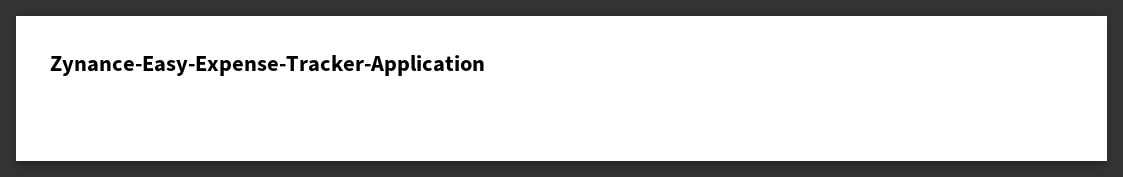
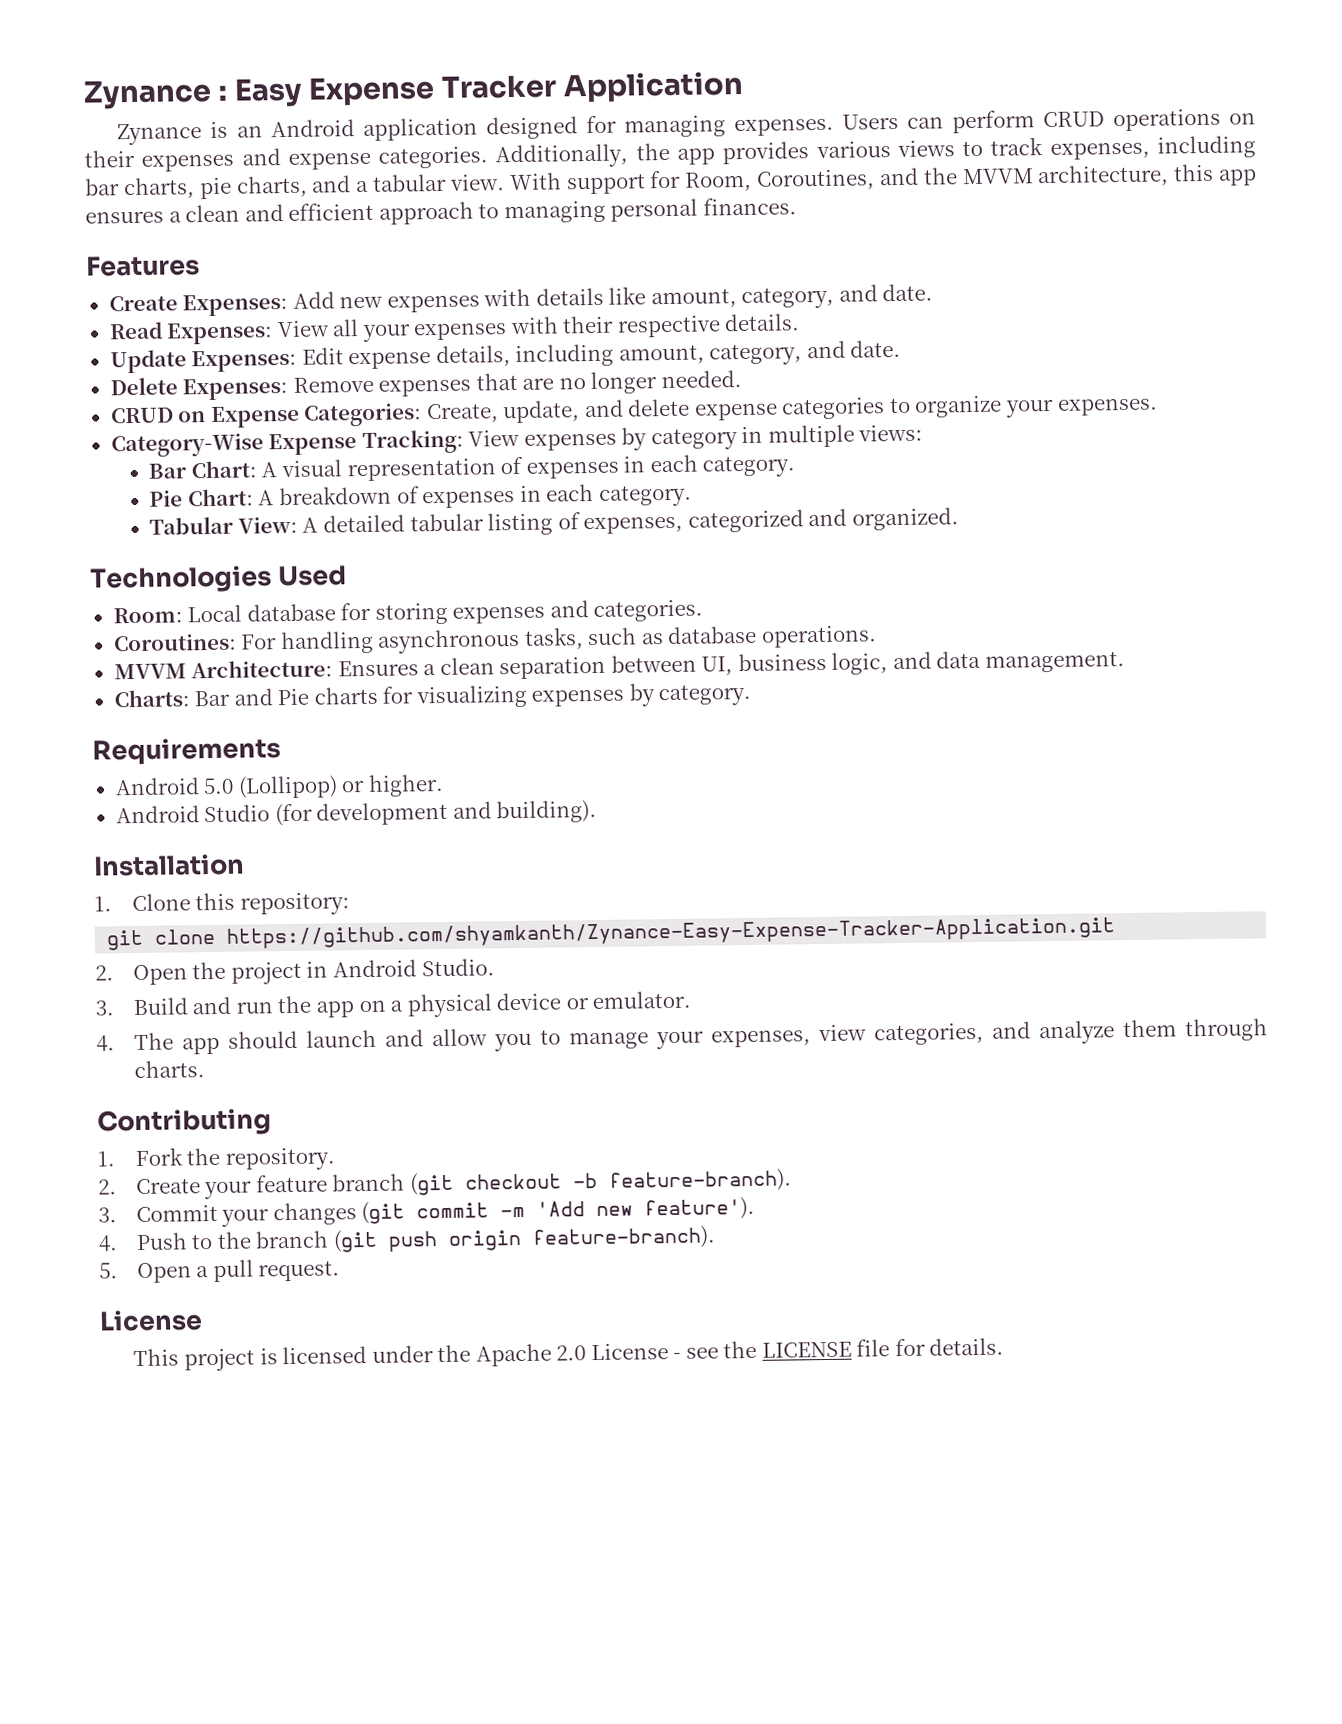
- Zynance-Easy-Expense-Tracker-Application
+ Zynance : Easy Expense Tracker Application
+ Zynance is an Android application designed for managing expenses. Users can perform CRUD operations on their expenses and expense categories. Additionally, the app provides various views to track expenses, including bar charts, pie charts, and a tabular view. With support for Room, Coroutines, and the MVVM architecture, this app ensures a clean and efficient approach to managing personal finances.
+ Features
+ Create Expenses: Add new expenses with details like amount, category, and date.
+ Read Expenses: View all your expenses with their respective details.
+ Update Expenses: Edit expense details, including amount, category, and date.
+ Delete Expenses: Remove expenses that are no longer needed.
+ CRUD on Expense Categories: Create, update, and delete expense categories to organize your expenses.
+ Category-Wise Expense Tracking: View expenses by category in multiple views:
+ Bar Chart: A visual representation of expenses in each category.
+ Pie Chart: A breakdown of expenses in each category.
+ Tabular View: A detailed tabular listing of expenses, categorized and organized.
+ Technologies Used
+ Room: Local database for storing expenses and categories.
+ Coroutines: For handling asynchronous tasks, such as database operations.
+ MVVM Architecture: Ensures a clean separation between UI, business logic, and data management.
+ Charts: Bar and Pie charts for visualizing expenses by category.
+ Requirements
+ Android 5.0 (Lollipop) or higher.
+ Android Studio (for development and building).
+ Installation
+ 1. Clone this repository:
+ git clone https://github.com/shyamkanth/Zynance-Easy-Expense-Tracker-Application.git
+ 2. Open the project in Android Studio.
+ 3. Build and run the app on a physical device or emulator.
+ 4. The app should launch and allow you to manage your expenses, view categories, and analyze them through charts.
+ Contributing
+ 1. Fork the repository.
+ 2. Create your feature branch (git checkout -b feature-branch).
+ 3. Commit your changes (git commit -m 'Add new feature').
+ 4. Push to the branch (git push origin feature-branch).
+ 5. Open a pull request.
+ License
+ This project is licensed under the Apache 2.0 License - see the LICENSE file for details.

